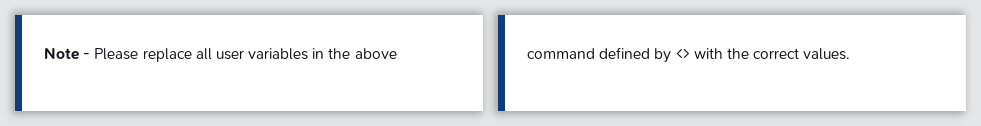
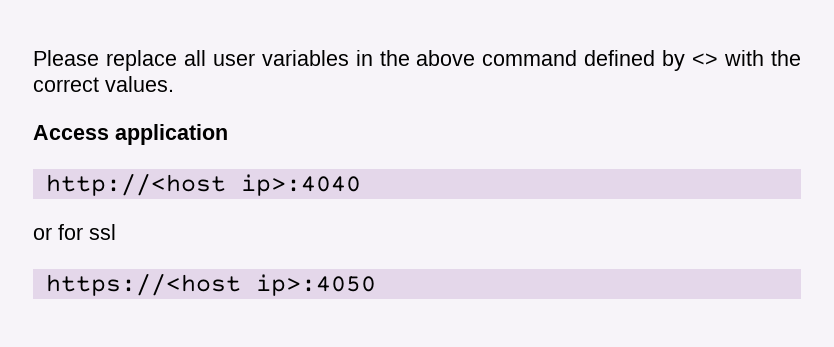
- Note - Please replace all user variables in the above command defined by <> with the correct values.
+ Please replace all user variables in the above command defined by <> with the correct values.
+ Access application
+ http://<host ip>:4040
+ or for ssl
+ https://<host ip>:4050

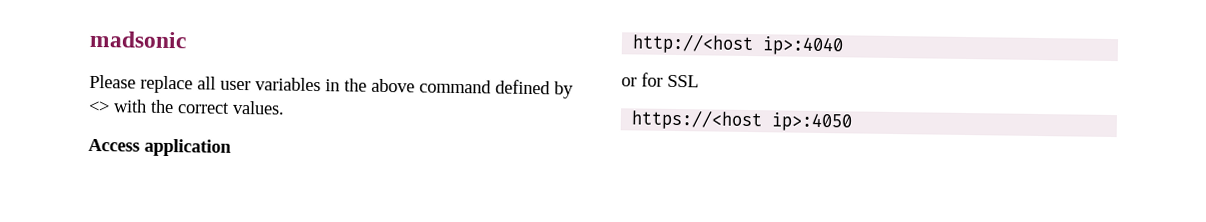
+ madsonic
- or for ssl
+ or for SSL

